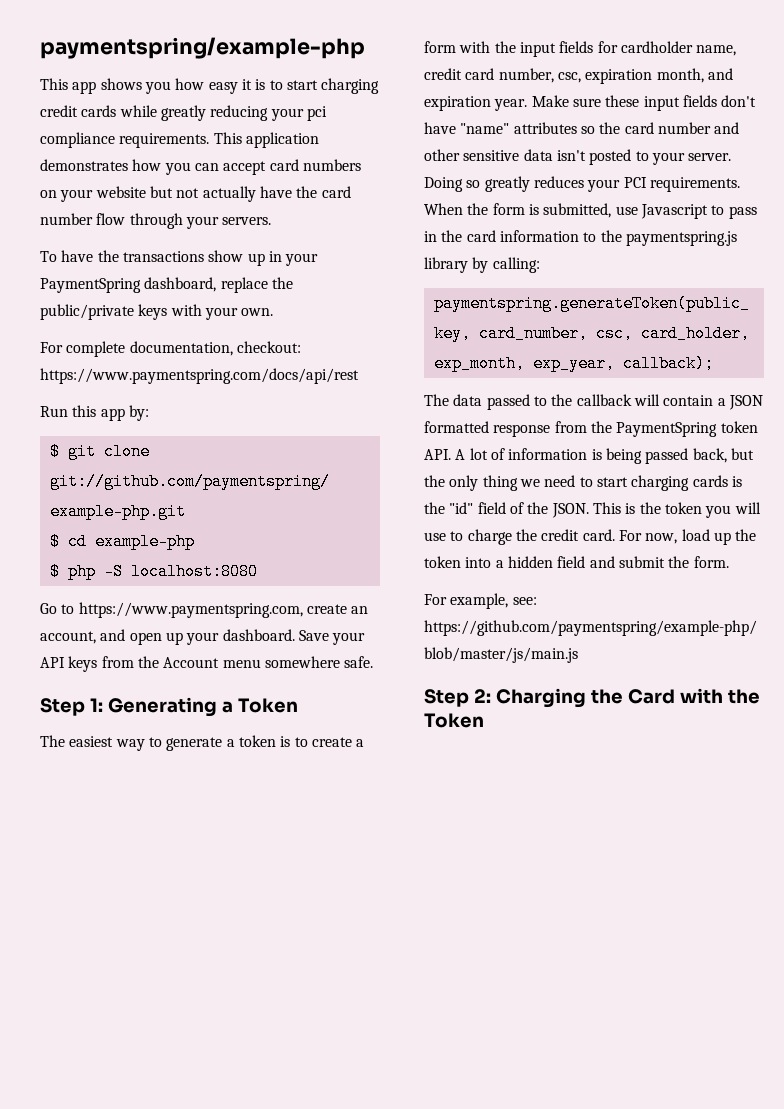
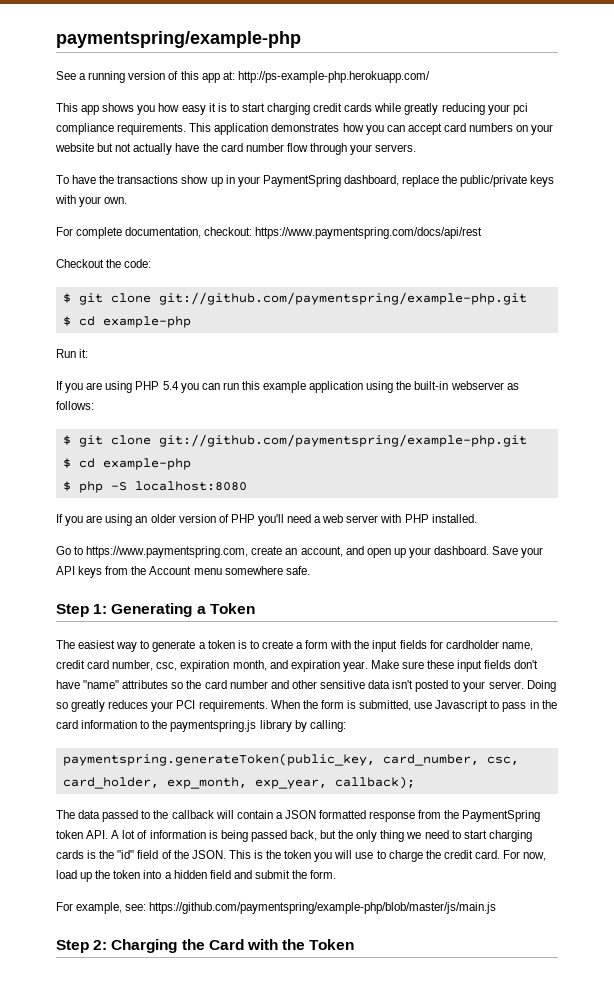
+ See a running version of this app at: http://ps-example-php.herokuapp.com/
- Run this app by:
+ Checkout the code:
+ $ git clone git://github.com/paymentspring/example-php.git
+ $ cd example-php
+ Run it:
+ If you are using PHP 5.4 you can run this example application using the built-in webserver as follows:
+ If you are using an older version of PHP you'll need a web server with PHP installed.

